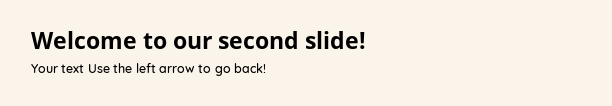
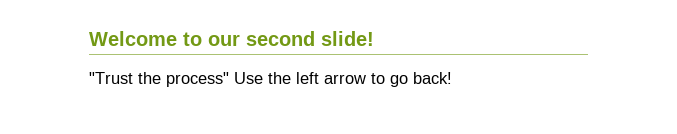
- Your text Use the left arrow to go back!
+ "Trust the process" Use the left arrow to go back!

